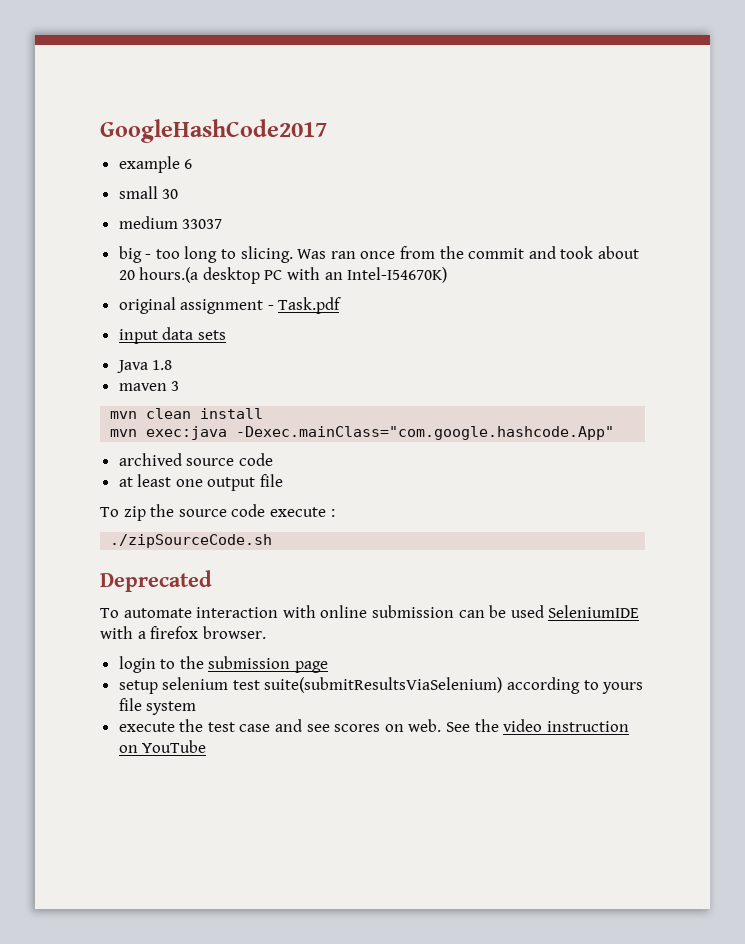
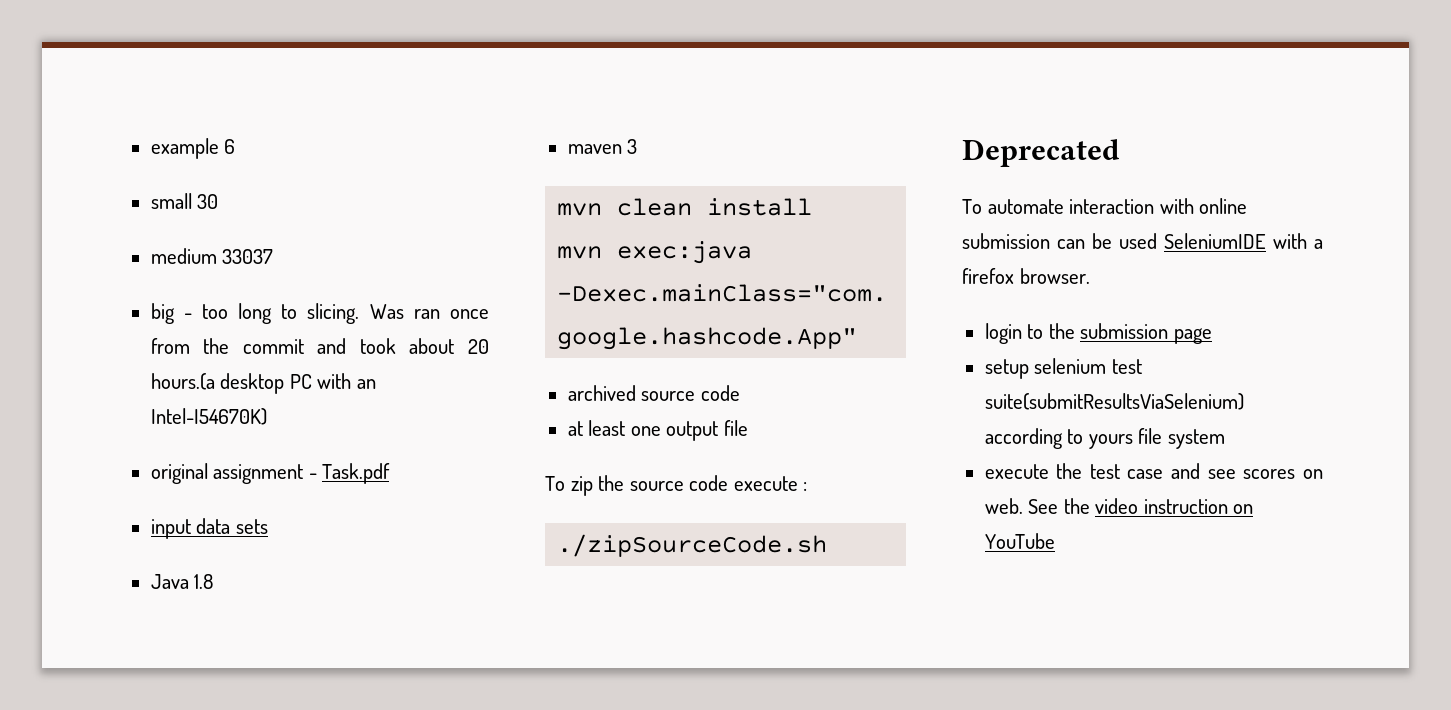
- GoogleHashCode2017

